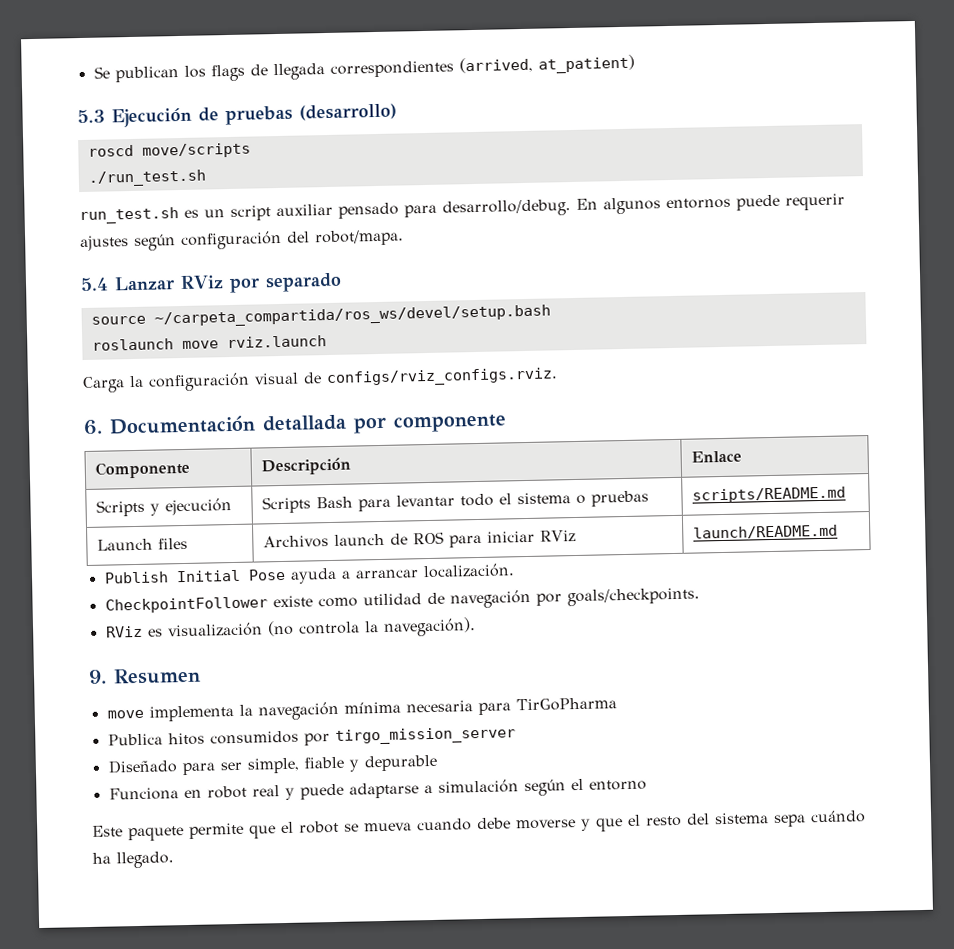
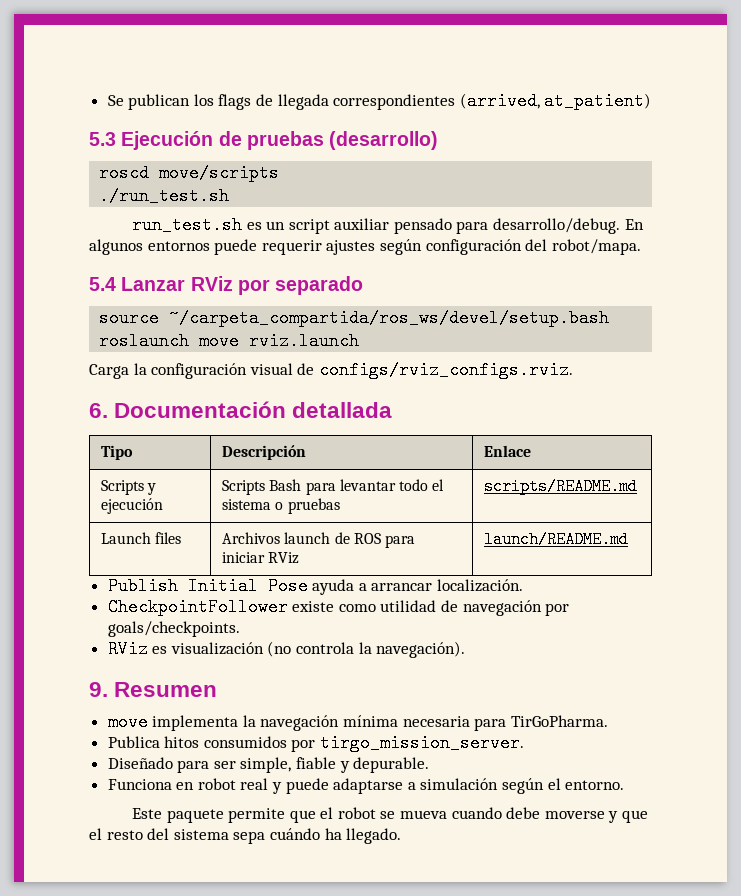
- 6. Documentación detallada por componente
- Componente | Descripción | Enlace
+ 6. Documentación detallada
+ Tipo | Descripción | Enlace
- move implementa la navegación mínima necesaria para TirGoPharma
+ move implementa la navegación mínima necesaria para TirGoPharma.
- Publica hitos consumidos por tirgo_mission_server
+ Publica hitos consumidos por tirgo_mission_server.
- Diseñado para ser simple, fiable y depurable
+ Diseñado para ser simple, fiable y depurable.
- Funciona en robot real y puede adaptarse a simulación según el entorno
+ Funciona en robot real y puede adaptarse a simulación según el entorno.

